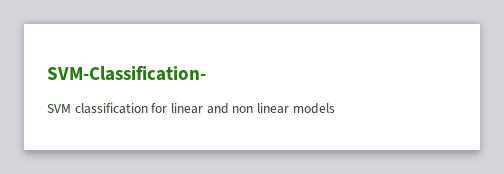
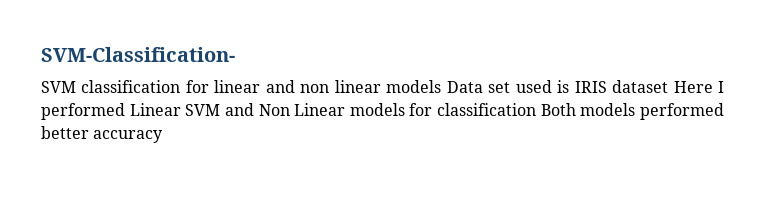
- SVM classification for linear and non linear models
+ SVM classification for linear and non linear models Data set used is IRIS dataset Here I performed Linear SVM and Non Linear models for classification Both models performed better accuracy

